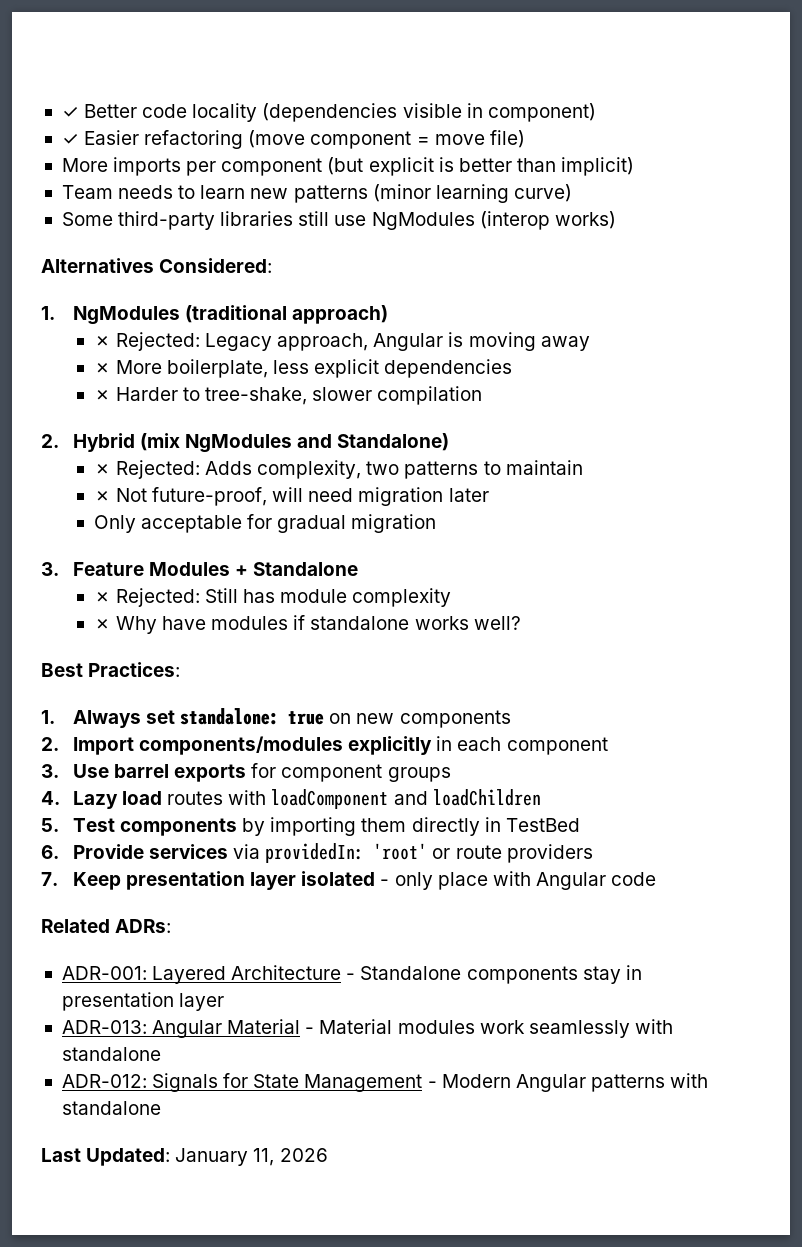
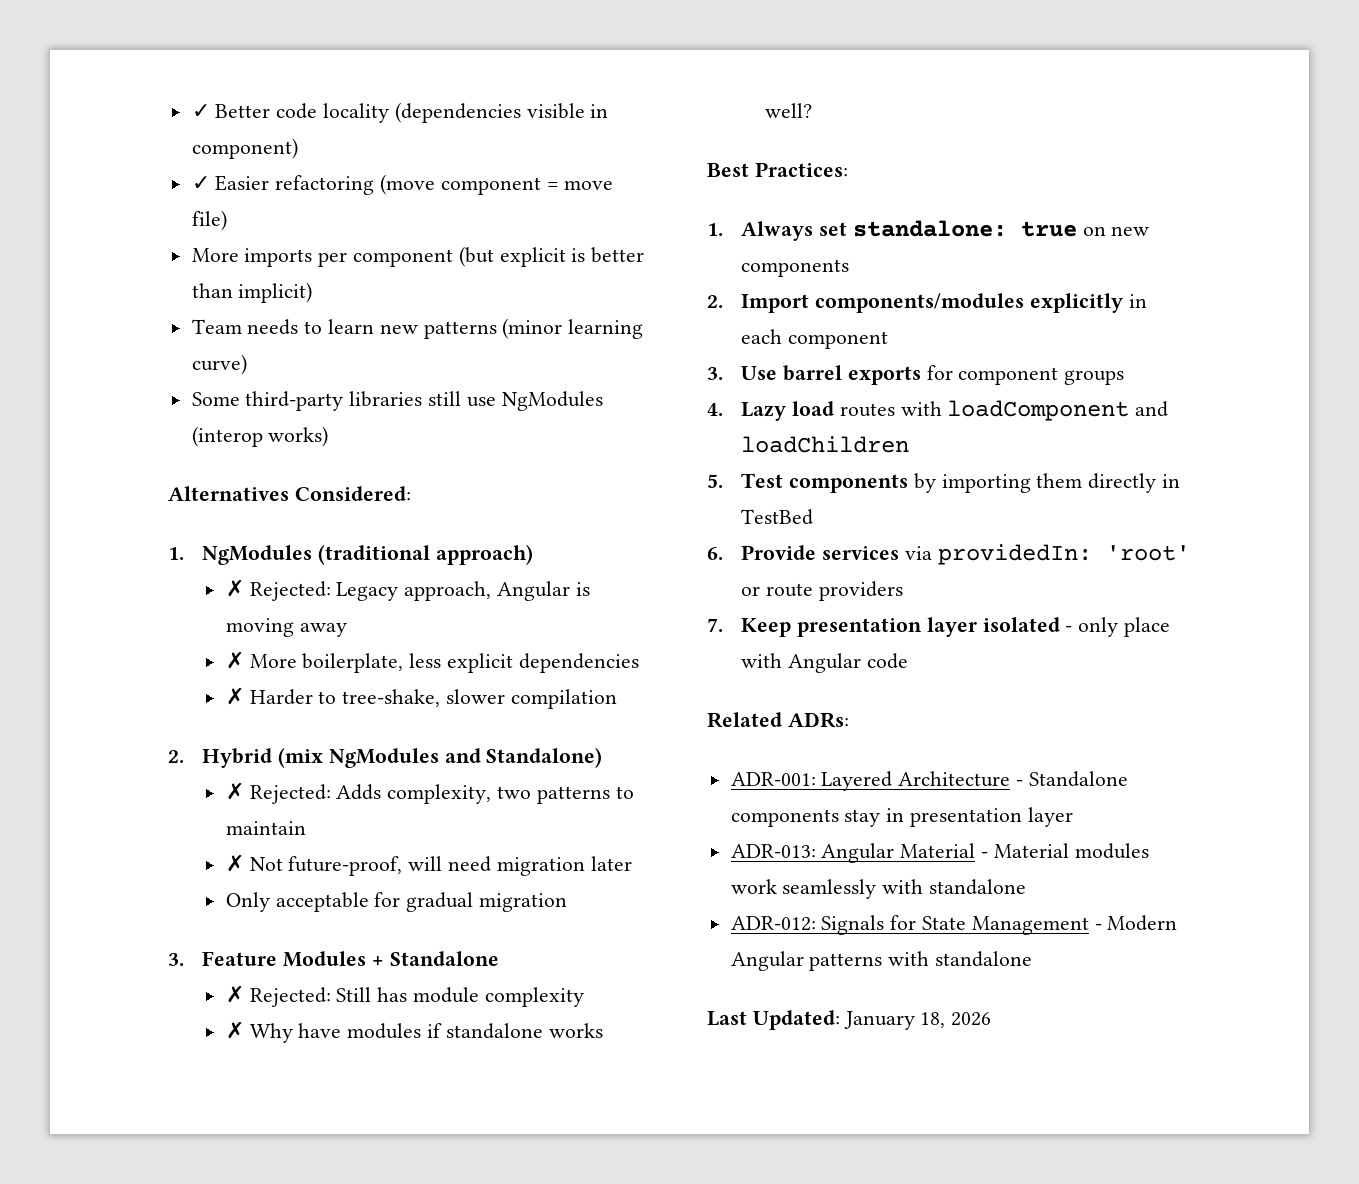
- Last Updated: January 11, 2026
+ Last Updated: January 18, 2026

